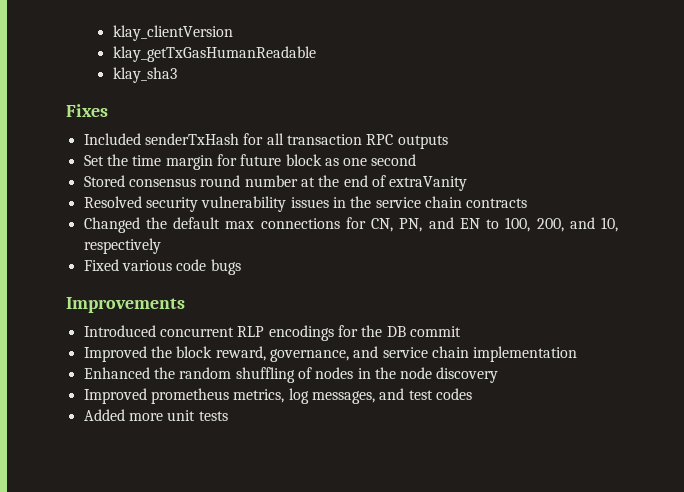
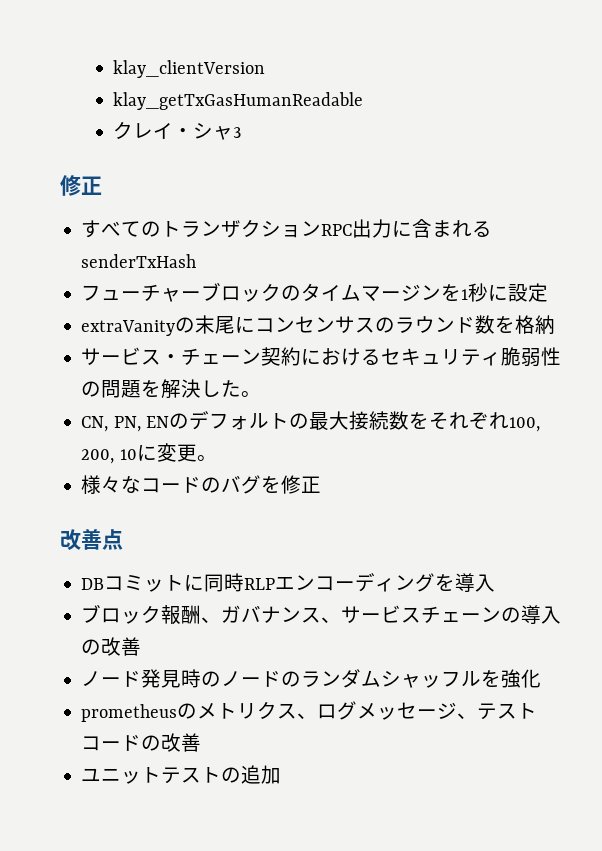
- klay_sha3
- Fixes
- Included senderTxHash for all transaction RPC outputs
- Set the time margin for future block as one second
- Stored consensus round number at the end of extraVanity
- Resolved security vulnerability issues in the service chain contracts
- Changed the default max connections for CN, PN, and EN to 100, 200, and 10, respectively
- Fixed various code bugs
- Improvements
- Introduced concurrent RLP encodings for the DB commit
- Improved the block reward, governance, and service chain implementation
- Enhanced the random shuffling of nodes in the node discovery
- Improved prometheus metrics, log messages, and test codes
- Added more unit tests
+ クレイ・シャ3
+ 修正
+ すべてのトランザクションRPC出力に含まれるsenderTxHash
+ フューチャーブロックのタイムマージンを1秒に設定
+ extraVanityの末尾にコンセンサスのラウンド数を格納
+ サービス・チェーン契約におけるセキュリティ脆弱性の問題を解決した。
+ CN, PN, ENのデフォルトの最大接続数をそれぞれ100, 200, 10に変更。
+ 様々なコードのバグを修正
+ 改善点
+ DBコミットに同時RLPエンコーディングを導入
+ ブロック報酬、ガバナンス、サービスチェーンの導入の改善
+ ノード発見時のノードのランダムシャッフルを強化
+ prometheusのメトリクス、ログメッセージ、テストコードの改善
+ ユニットテストの追加

